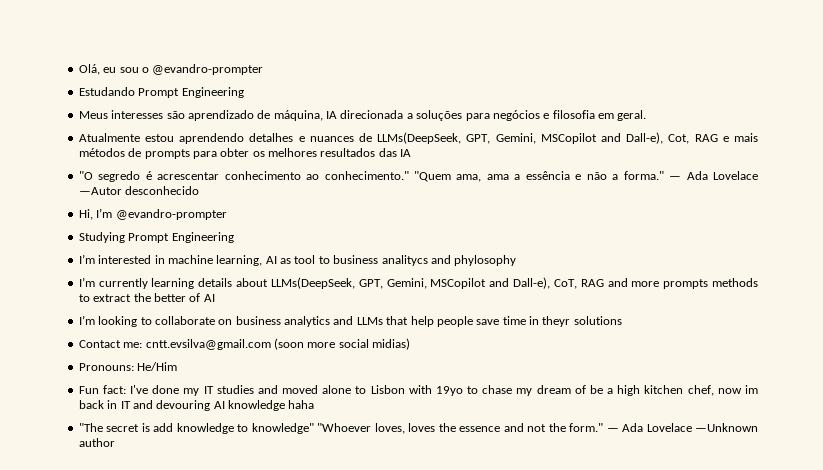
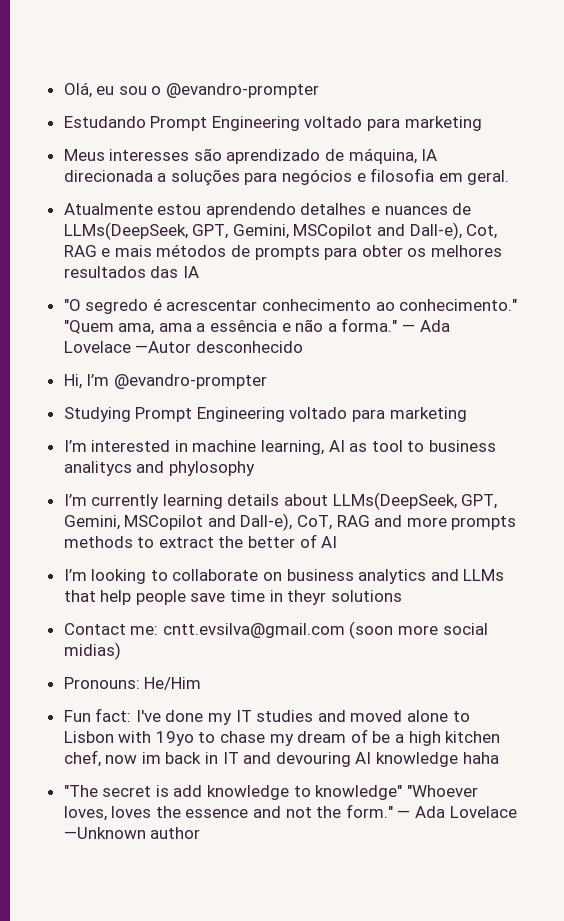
- Estudando Prompt Engineering
+ Estudando Prompt Engineering voltado para marketing
- Studying Prompt Engineering
+ Studying Prompt Engineering voltado para marketing

